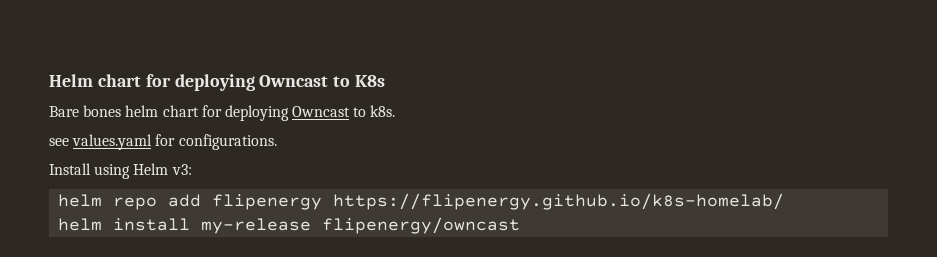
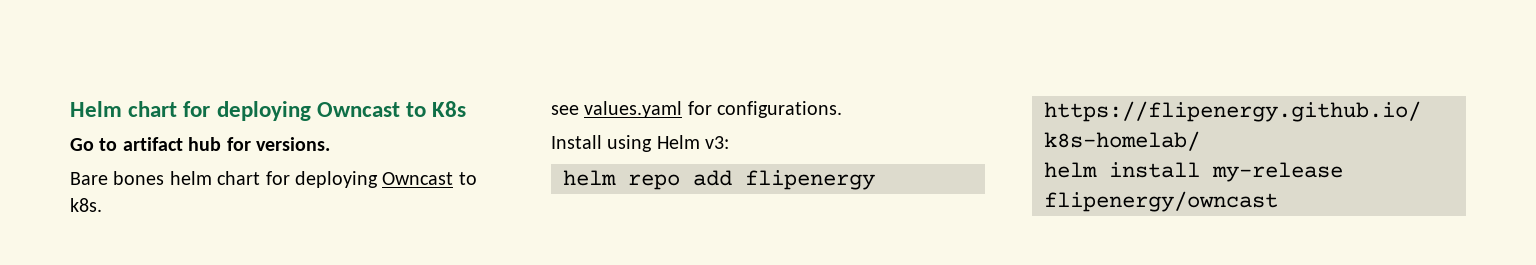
+ Go to artifact hub for versions.

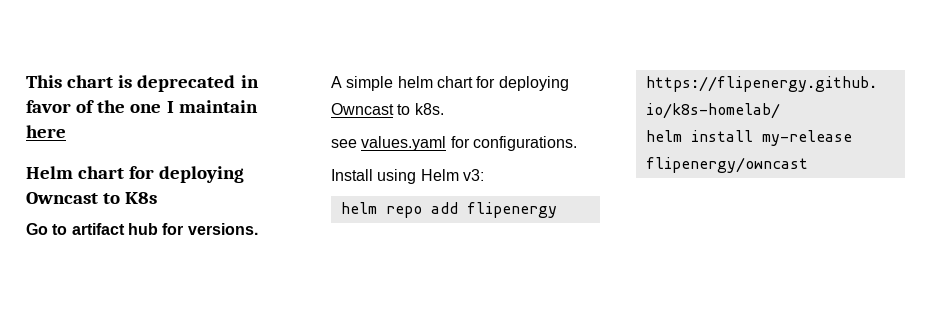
+ This chart is deprecated in favor of the one I maintain here
- Bare bones helm chart for deploying Owncast to k8s.
+ A simple helm chart for deploying Owncast to k8s.

